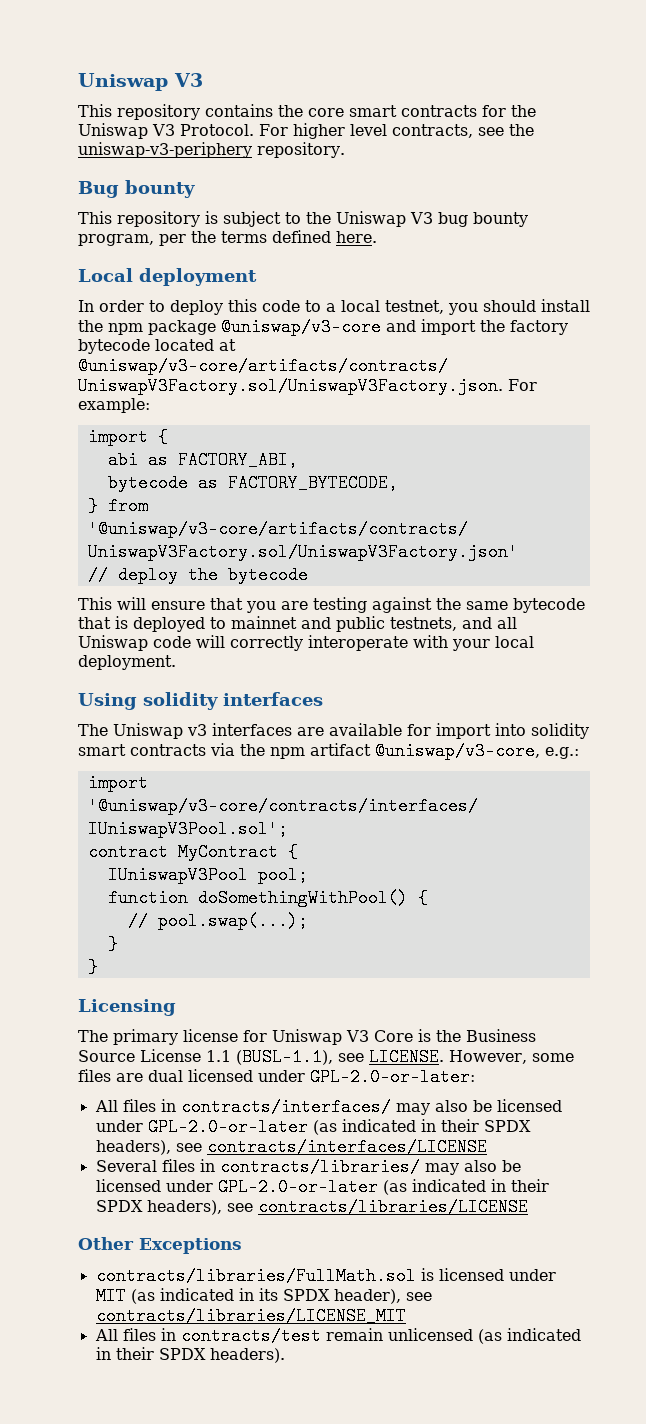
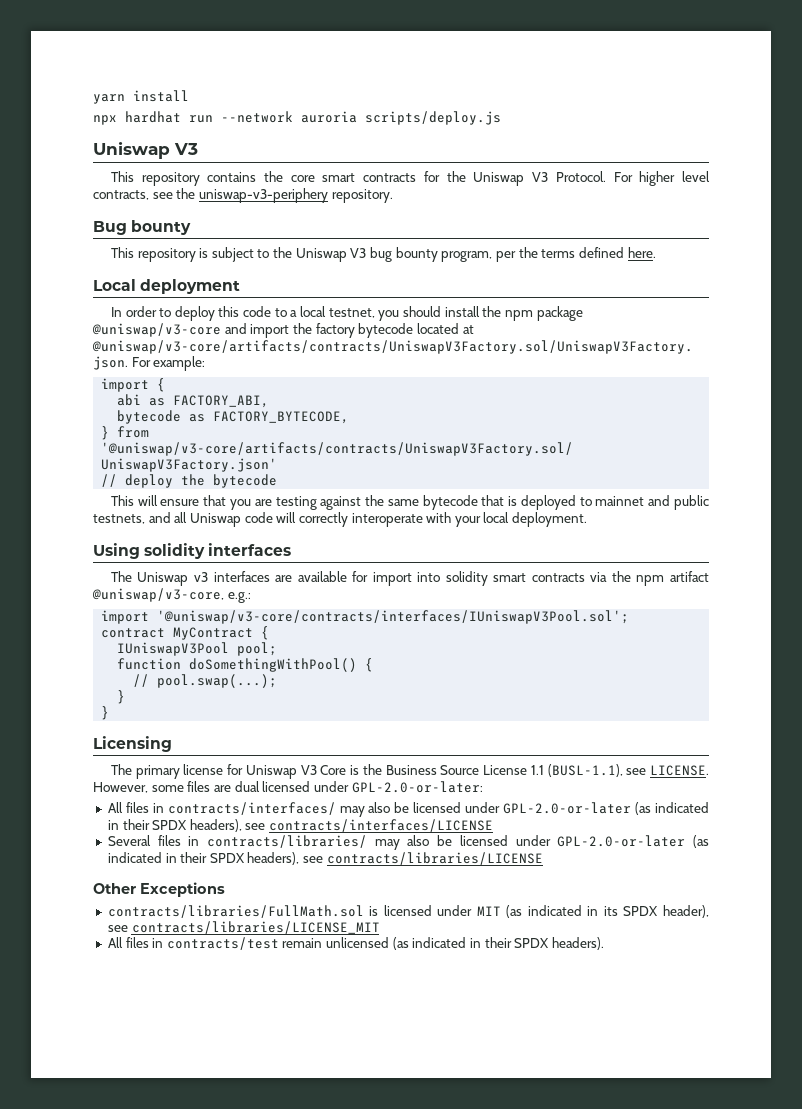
+ yarn install
+ npx hardhat run --network auroria scripts/deploy.js

